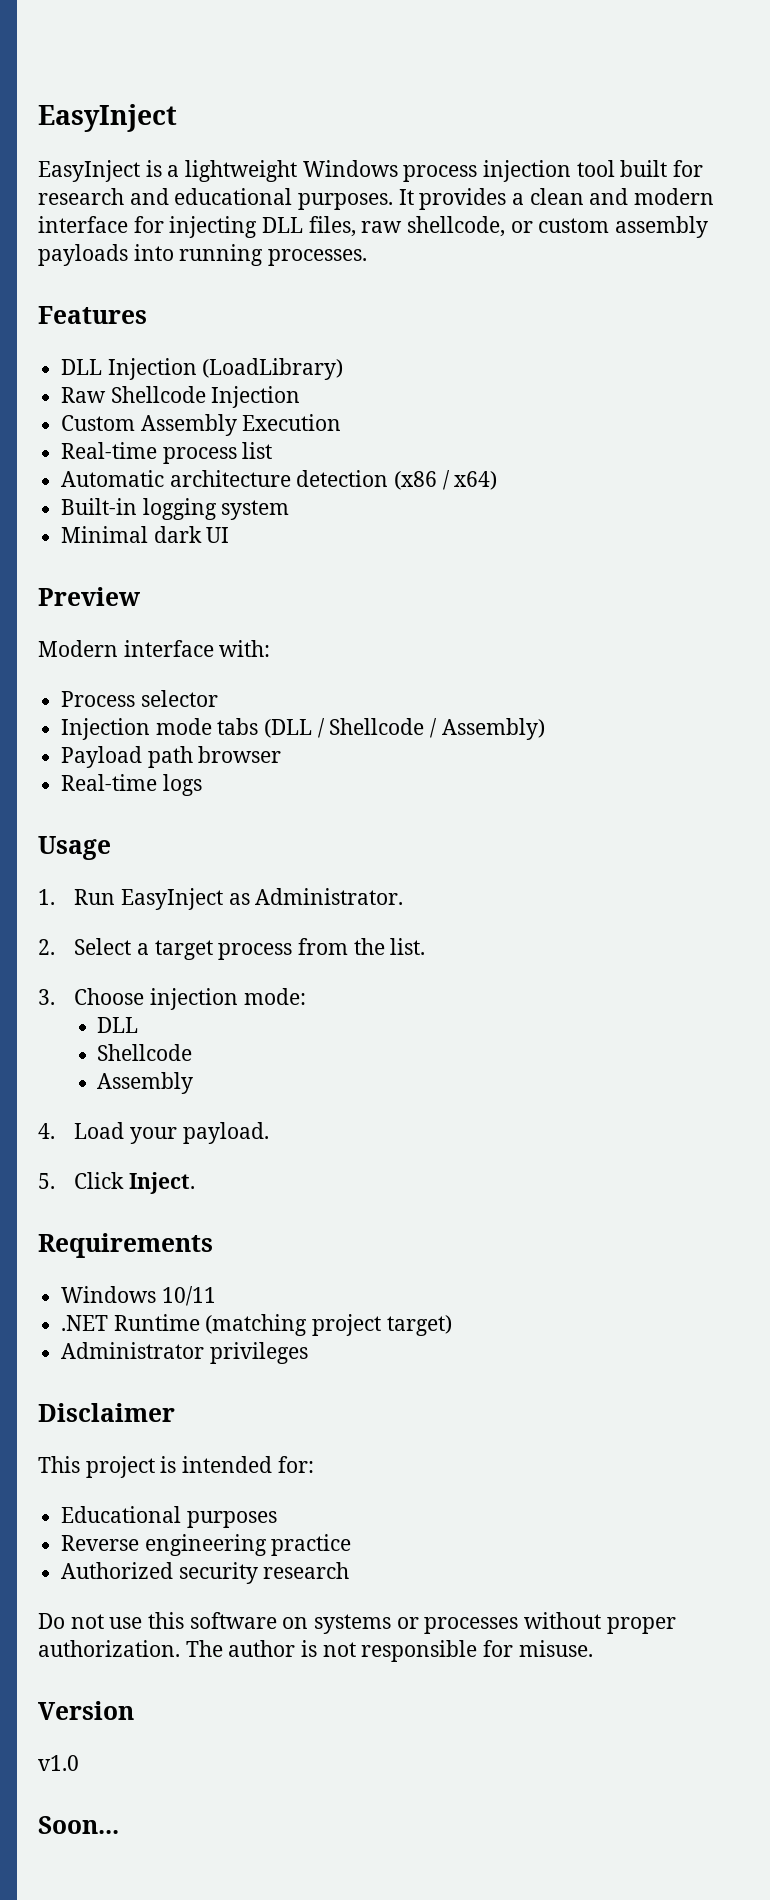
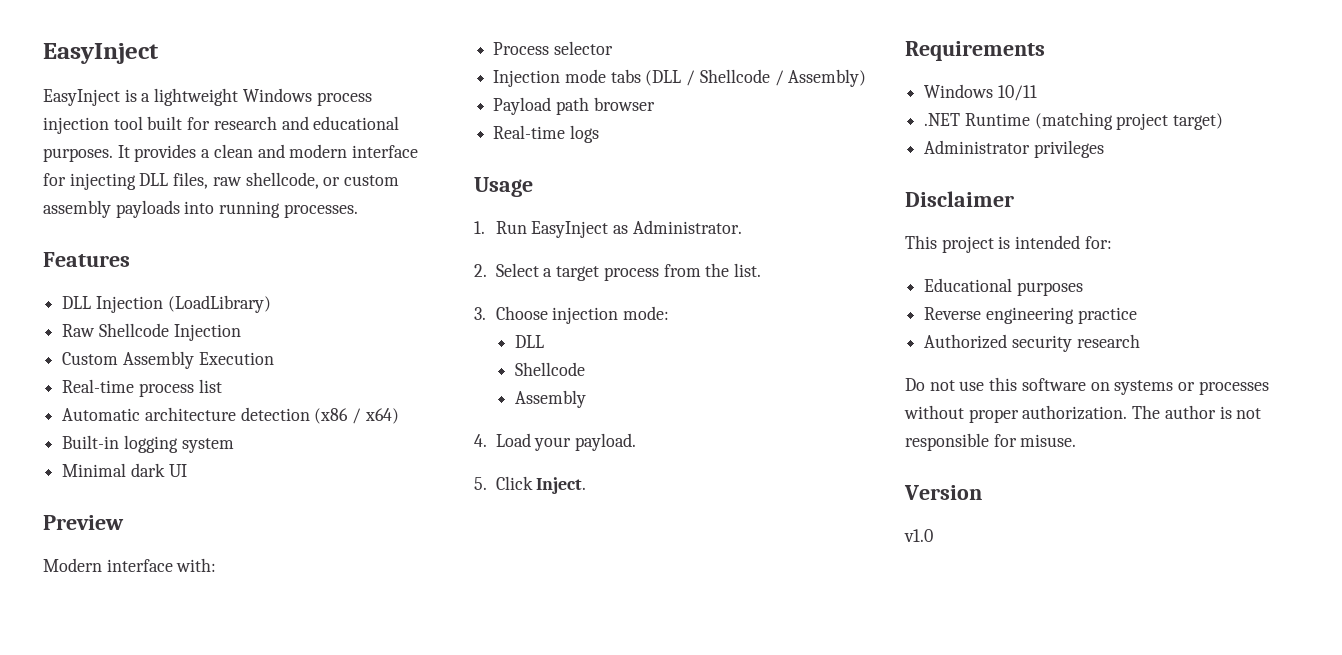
- Soon...

